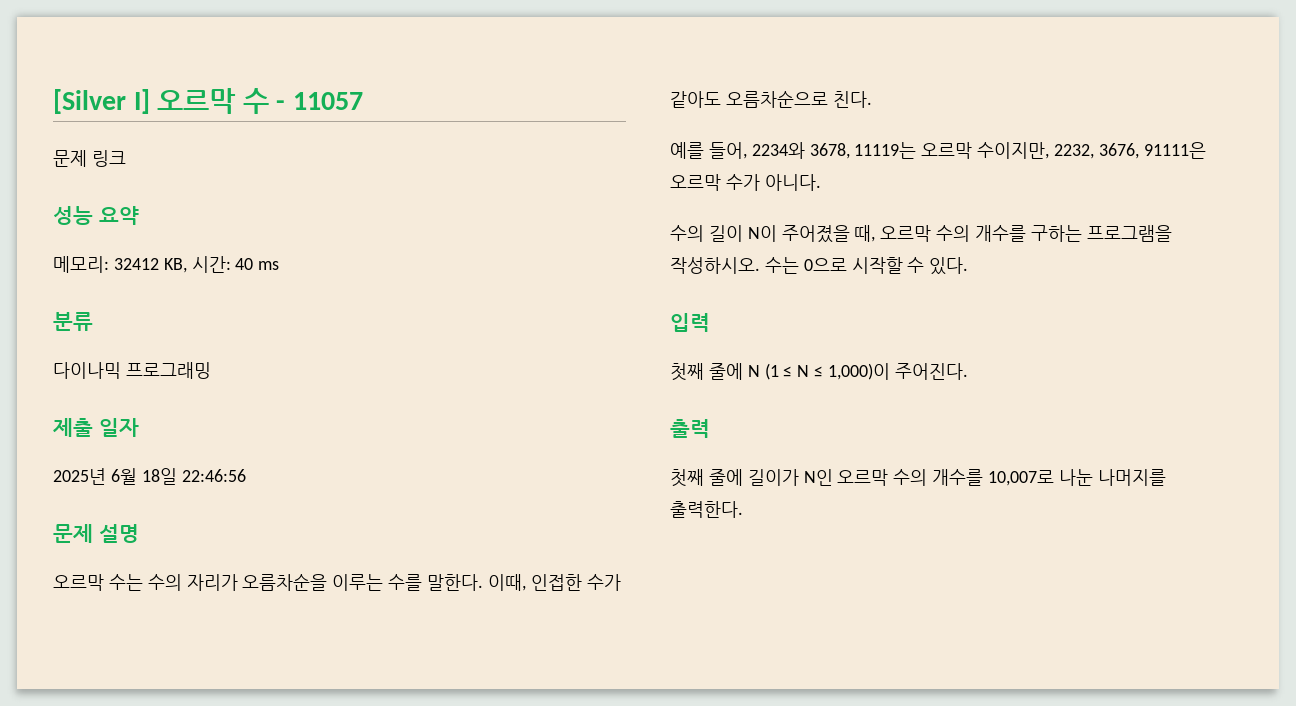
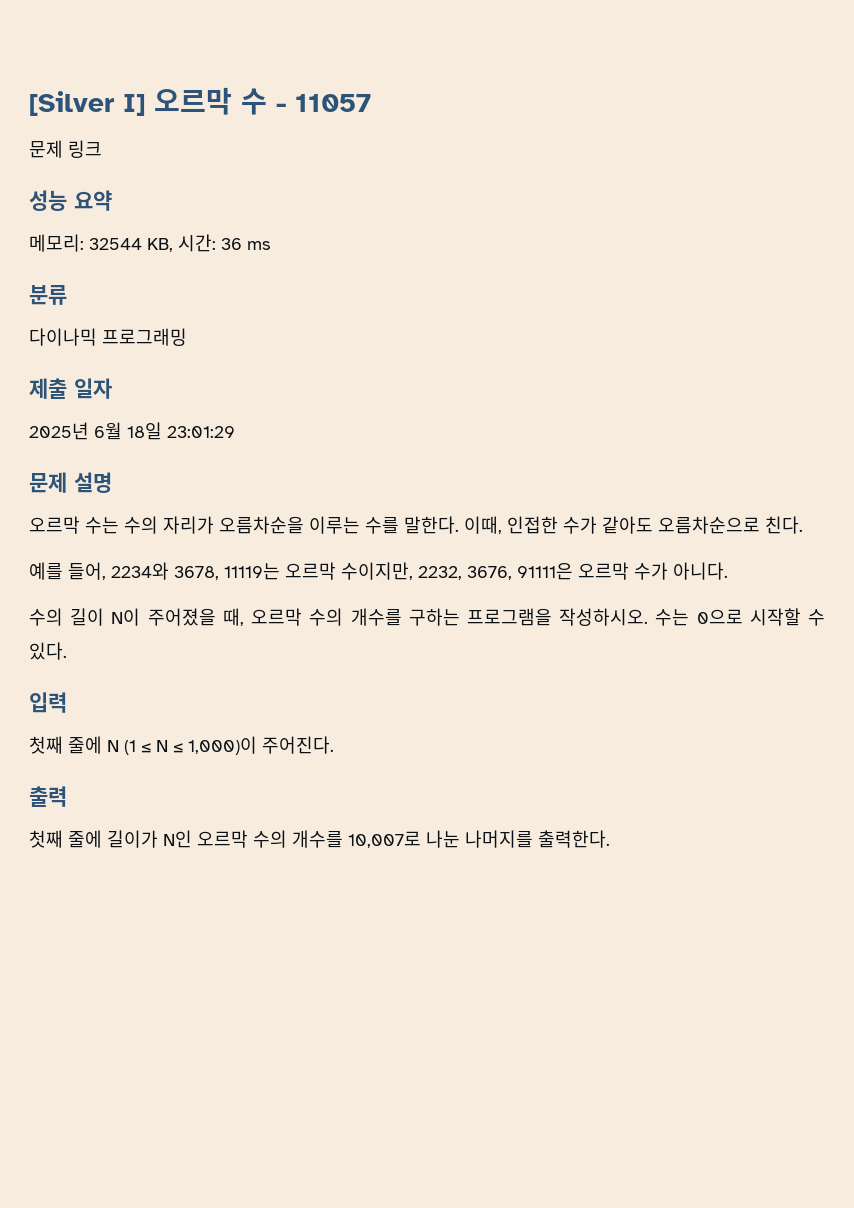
- 메모리: 32412 KB, 시간: 40 ms
+ 메모리: 32544 KB, 시간: 36 ms
- 2025년 6월 18일 22:46:56
+ 2025년 6월 18일 23:01:29

